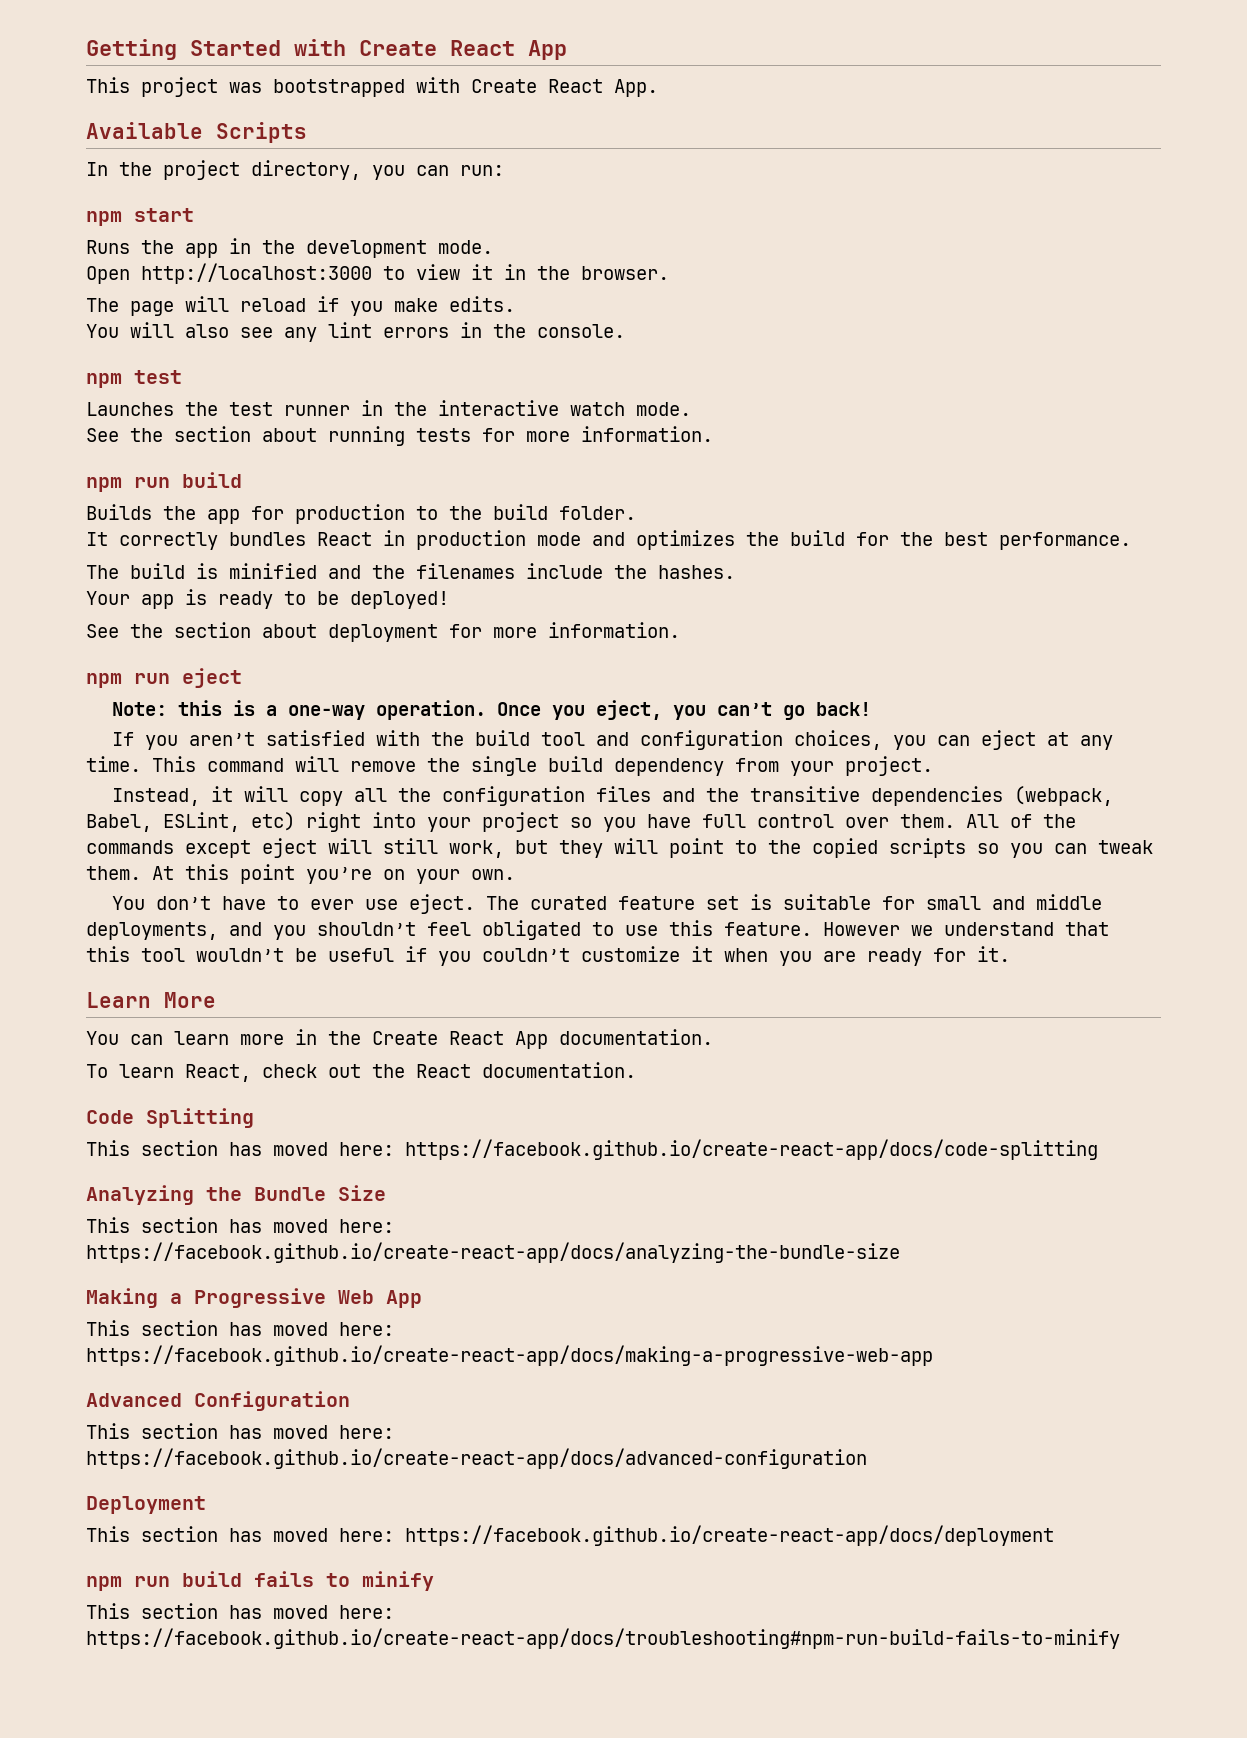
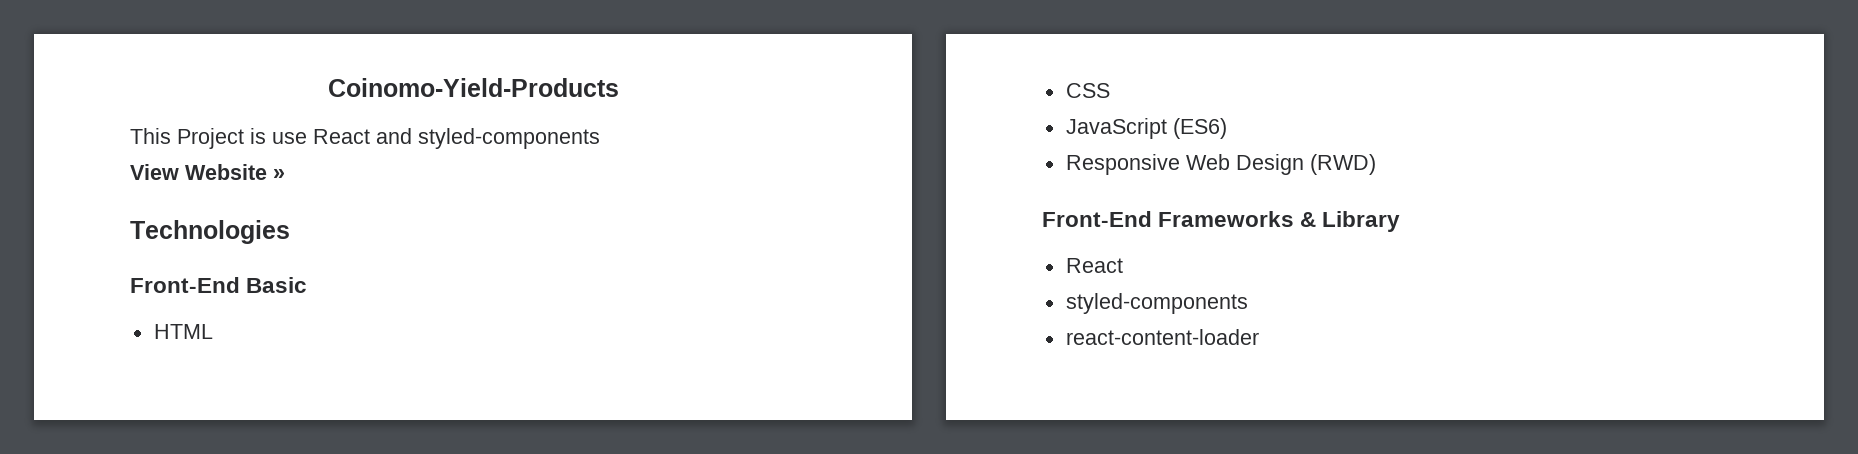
- Getting Started with Create React App
- This project was bootstrapped with Create React App.
- Available Scripts
- In the project directory, you can run:
- npm start
- Runs the app in the development mode.
- Open http://localhost:3000 to view it in the browser.
- The page will reload if you make edits.
- You will also see any lint errors in the console.
- npm test
- Launches the test runner in the interactive watch mode.
- See the section about running tests for more information.
- npm run build
- Builds the app for production to the build folder.
- It correctly bundles React in production mode and optimizes the build for the best performance.
- The build is minified and the filenames include the hashes.
- Your app is ready to be deployed!
- See the section about deployment for more information.
- npm run eject
- Note: this is a one-way operation. Once you eject, you can’t go back!
- If you aren’t satisfied with the build tool and configuration choices, you can eject at any time. This command will remove the single build dependency from your project.
- Instead, it will copy all the configuration files and the transitive dependencies (webpack, Babel, ESLint, etc) right into your project so you have full control over them. All of the commands except eject will still work, but they will point to the copied scripts so you can tweak them. At this point you’re on your own.
- You don’t have to ever use eject. The curated feature set is suitable for small and middle deployments, and you shouldn’t feel obligated to use this feature. However we understand that this tool wouldn’t be useful if you couldn’t customize it when you are ready for it.
- Learn More
- You can learn more in the Create React App documentation.
- To learn React, check out the React documentation.
- Code Splitting
- This section has moved here: https://facebook.github.io/create-react-app/docs/code-splitting
- Analyzing the Bundle Size
- This section has moved here: https://facebook.github.io/create-react-app/docs/analyzing-the-bundle-size
- Making a Progressive Web App
- This section has moved here: https://facebook.github.io/create-react-app/docs/making-a-progressive-web-app
- Advanced Configuration
- This section has moved here: https://facebook.github.io/create-react-app/docs/advanced-configuration
- Deployment
- This section has moved here: https://facebook.github.io/create-react-app/docs/deployment
- npm run build fails to minify
- This section has moved here: https://facebook.github.io/create-react-app/docs/troubleshooting#npm-run-build-fails-to-minify
+ Coinomo-Yield-Products
+ This Project is use React and styled-components
+ View Website »
+ Technologies
+ Front-End Basic
+ HTML
+ CSS
+ JavaScript (ES6)
+ Responsive Web Design (RWD)
+ Front-End Frameworks & Library
+ React
+ styled-components
+ react-content-loader

